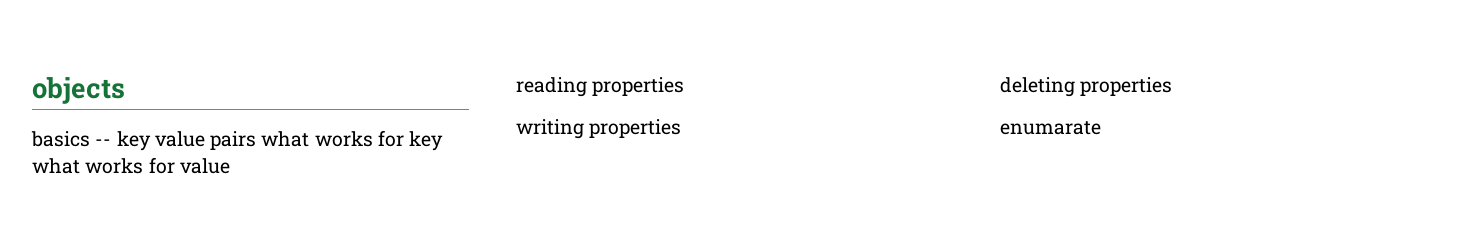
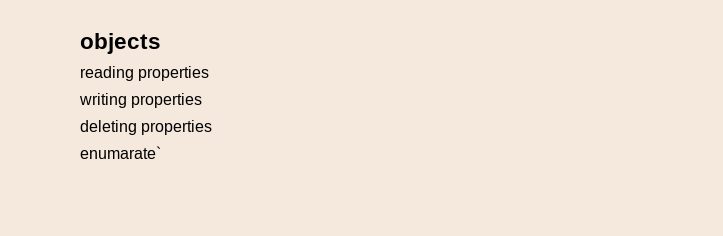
- basics -- key value pairs what works for key what works for value
- enumarate
+ enumarate`

